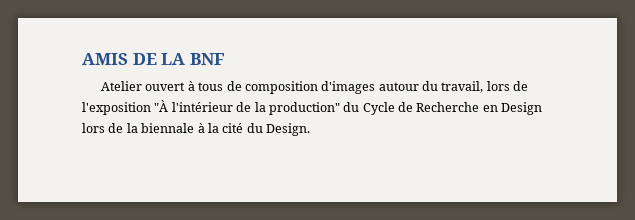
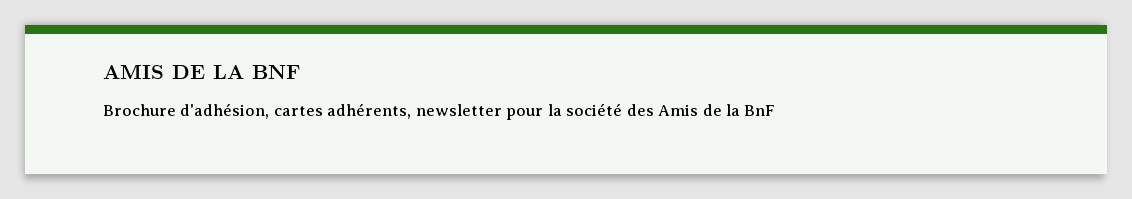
- Atelier ouvert à tous de composition d'images autour du travail, lors de l'exposition "À l'intérieur de la production" du Cycle de Recherche en Design lors de la biennale à la cité du Design.
+ Brochure d'adhésion, cartes adhérents, newsletter pour la société des Amis de la BnF

